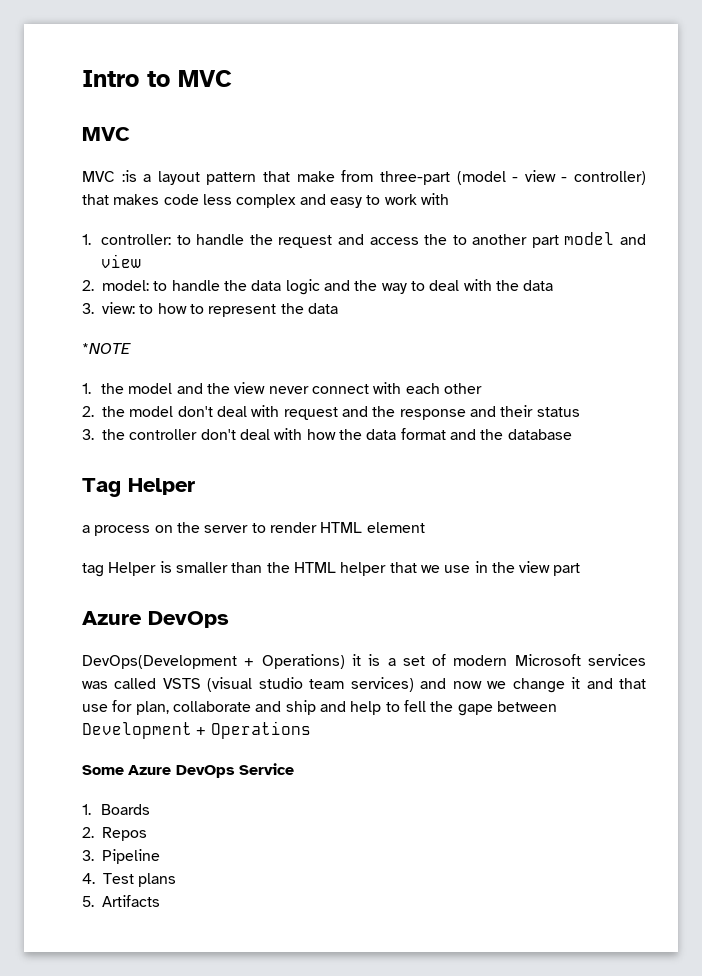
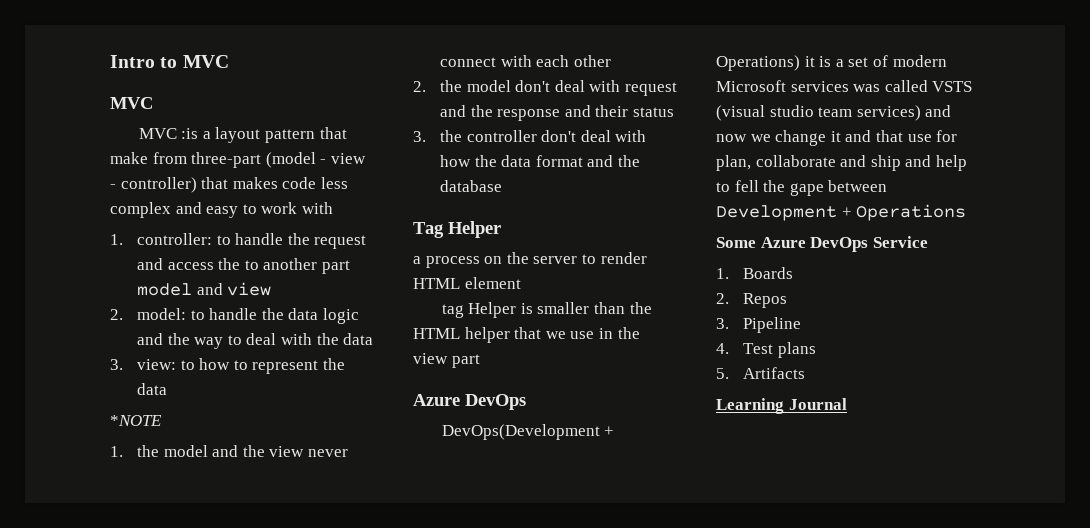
+ Learning Journal

